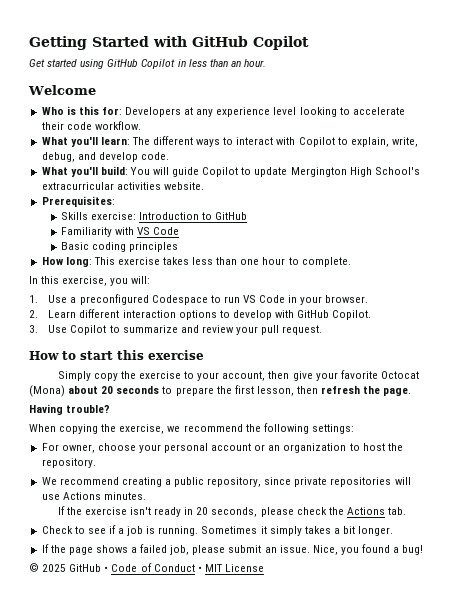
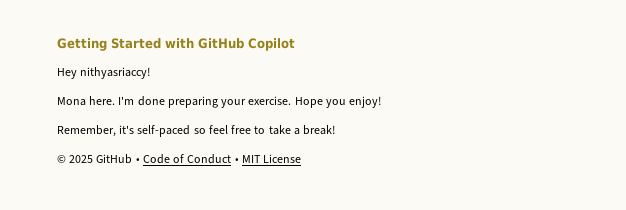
- Get started using GitHub Copilot in less than an hour.
- Welcome
- Who is this for: Developers at any experience level looking to accelerate their code workflow.
- What you'll learn: The different ways to interact with Copilot to explain, write, debug, and develop code.
- What you'll build: You will guide Copilot to update Mergington High School's extracurricular activities website.
- Prerequisites:
- Skills exercise: Introduction to GitHub
- Familiarity with VS Code
- Basic coding principles
- How long: This exercise takes less than one hour to complete.
- In this exercise, you will:
- 1. Use a preconfigured Codespace to run VS Code in your browser.
- 2. Learn different interaction options to develop with GitHub Copilot.
- 3. Use Copilot to summarize and review your pull request.
- How to start this exercise
- Simply copy the exercise to your account, then give your favorite Octocat (Mona) about 20 seconds to prepare the first lesson, then refresh the page.
- Having trouble?
- When copying the exercise, we recommend the following settings:
- For owner, choose your personal account or an organization to host the repository.
- We recommend creating a public repository, since private repositories will use Actions minutes.
- If the exercise isn't ready in 20 seconds, please check the Actions tab.
- Check to see if a job is running. Sometimes it simply takes a bit longer.
- If the page shows a failed job, please submit an issue. Nice, you found a bug!
+ Hey nithyasriaccy!
+ Mona here. I'm done preparing your exercise. Hope you enjoy!
+ Remember, it's self-paced so feel free to take a break!

